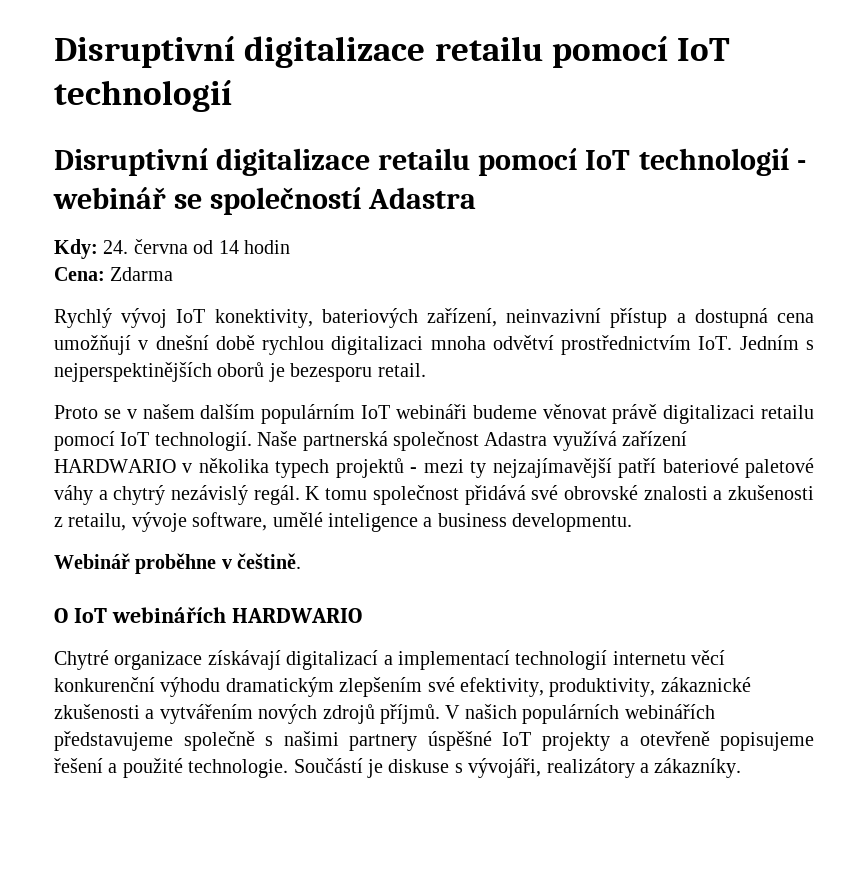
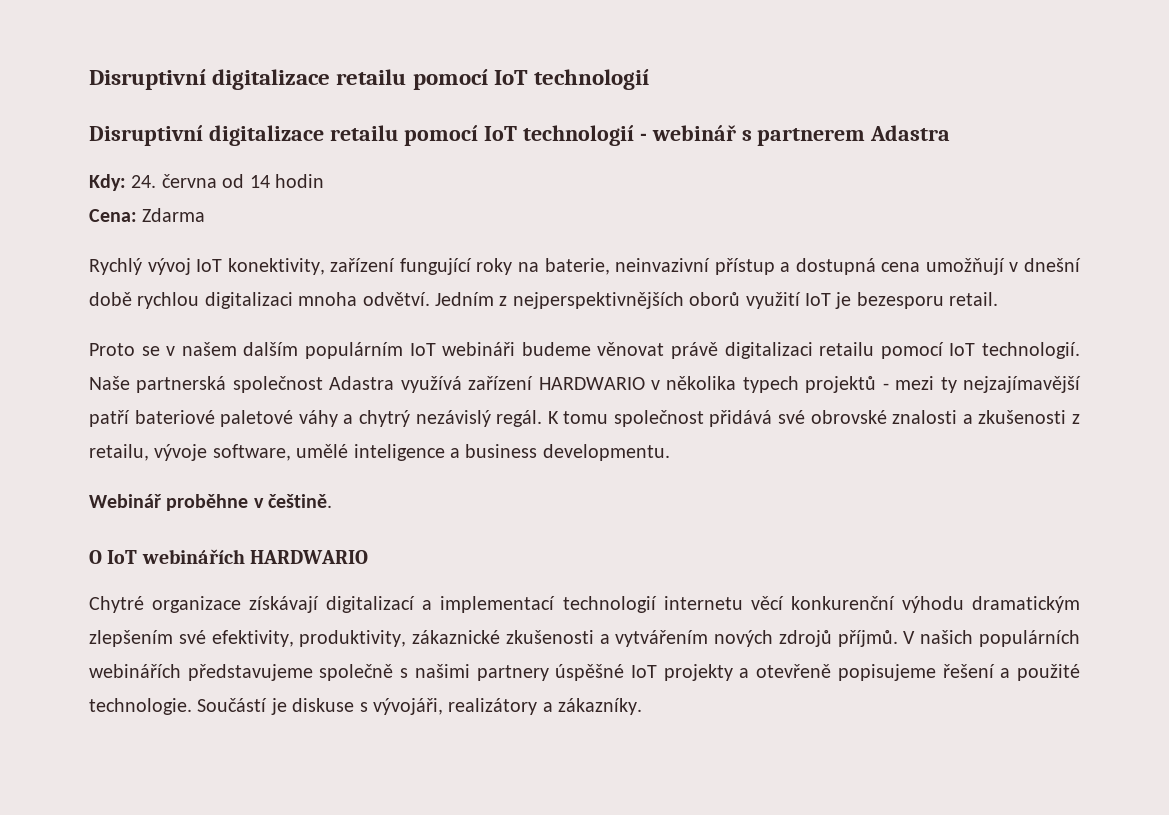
- Disruptivní digitalizace retailu pomocí IoT technologií - webinář se společností Adastra
+ Disruptivní digitalizace retailu pomocí IoT technologií - webinář s partnerem Adastra
- Rychlý vývoj IoT konektivity, bateriových zařízení, neinvazivní přístup a dostupná cena umožňují v dnešní době rychlou digitalizaci mnoha odvětví prostřednictvím IoT. Jedním s nejperspektinějších oborů je bezesporu retail.
+ Rychlý vývoj IoT konektivity, zařízení fungující roky na baterie, neinvazivní přístup a dostupná cena umožňují v dnešní době rychlou digitalizaci mnoha odvětví. Jedním z nejperspektivnějších oborů využití IoT je bezesporu retail.

